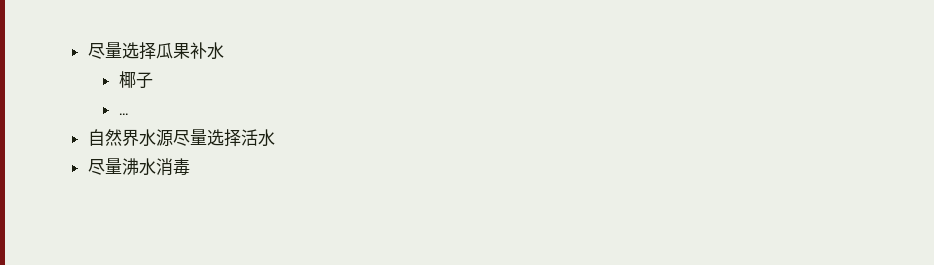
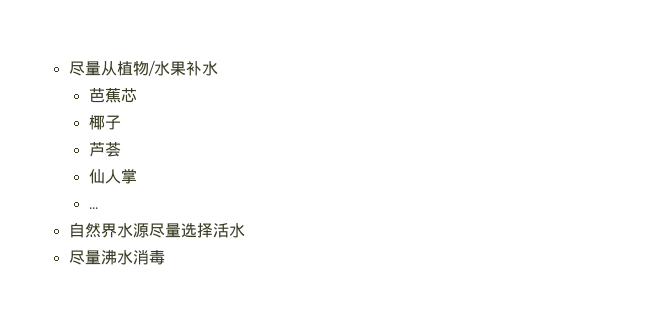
- 尽量选择瓜果补水
+ 尽量从植物/水果补水
+ 芭蕉芯
+ 芦荟
+ 仙人掌

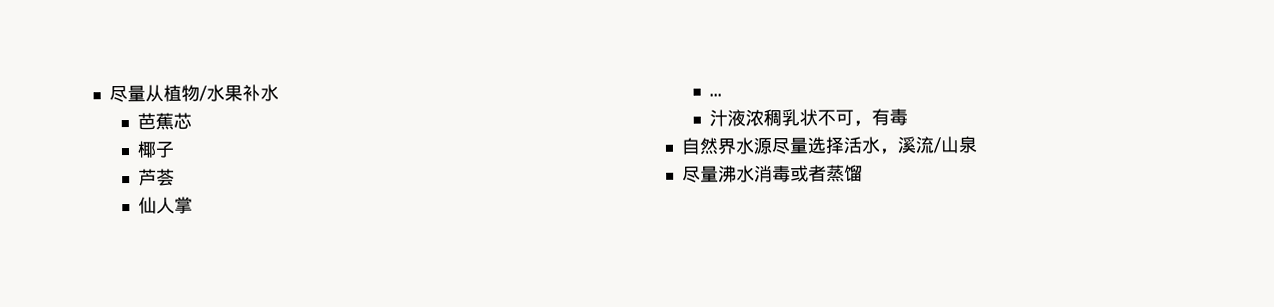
+ 汁液浓稠乳状不可，有毒
- 自然界水源尽量选择活水
+ 自然界水源尽量选择活水，溪流/山泉
- 尽量沸水消毒
+ 尽量沸水消毒或者蒸馏

